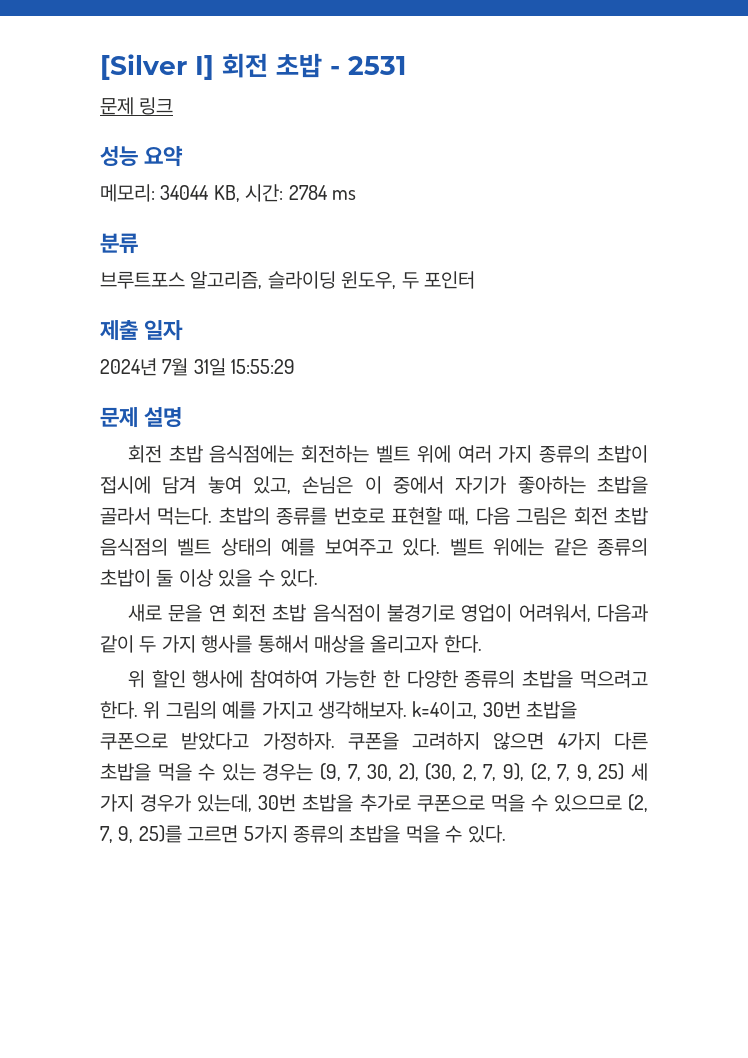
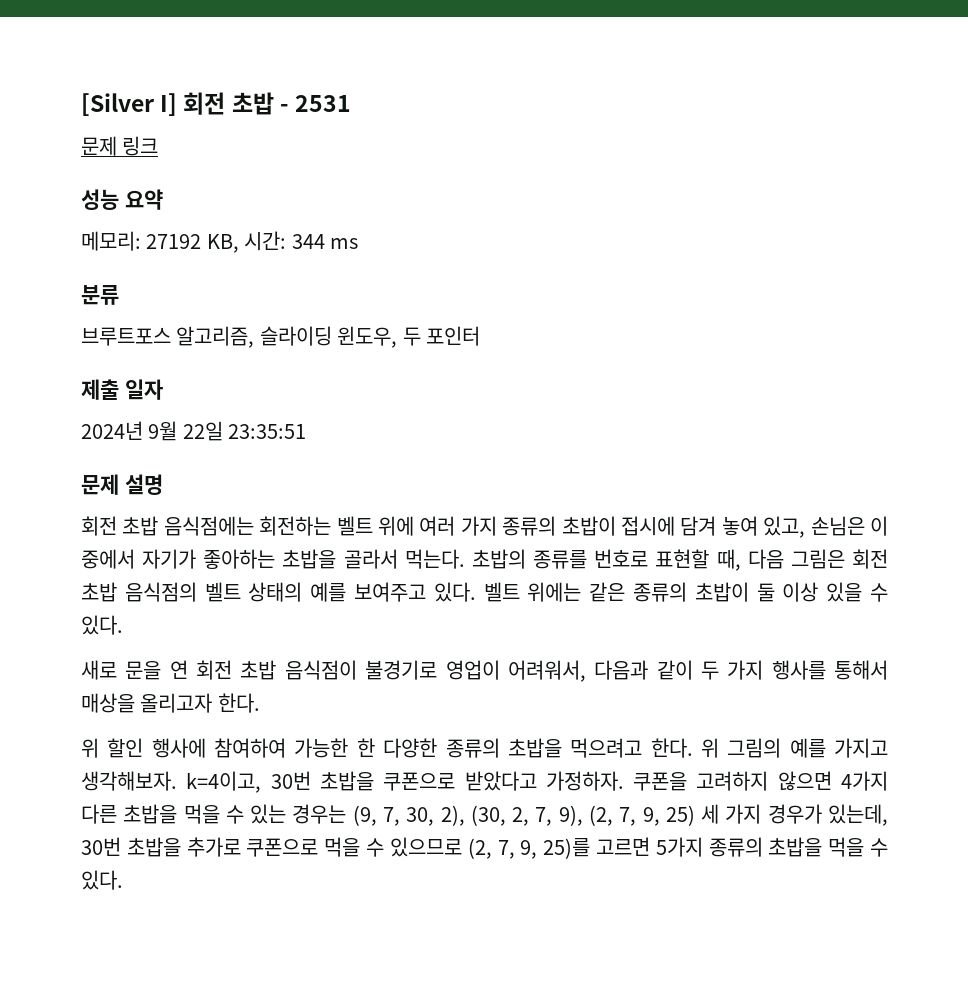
- 메모리: 34044 KB, 시간: 2784 ms
+ 메모리: 27192 KB, 시간: 344 ms
- 2024년 7월 31일 15:55:29
+ 2024년 9월 22일 23:35:51

